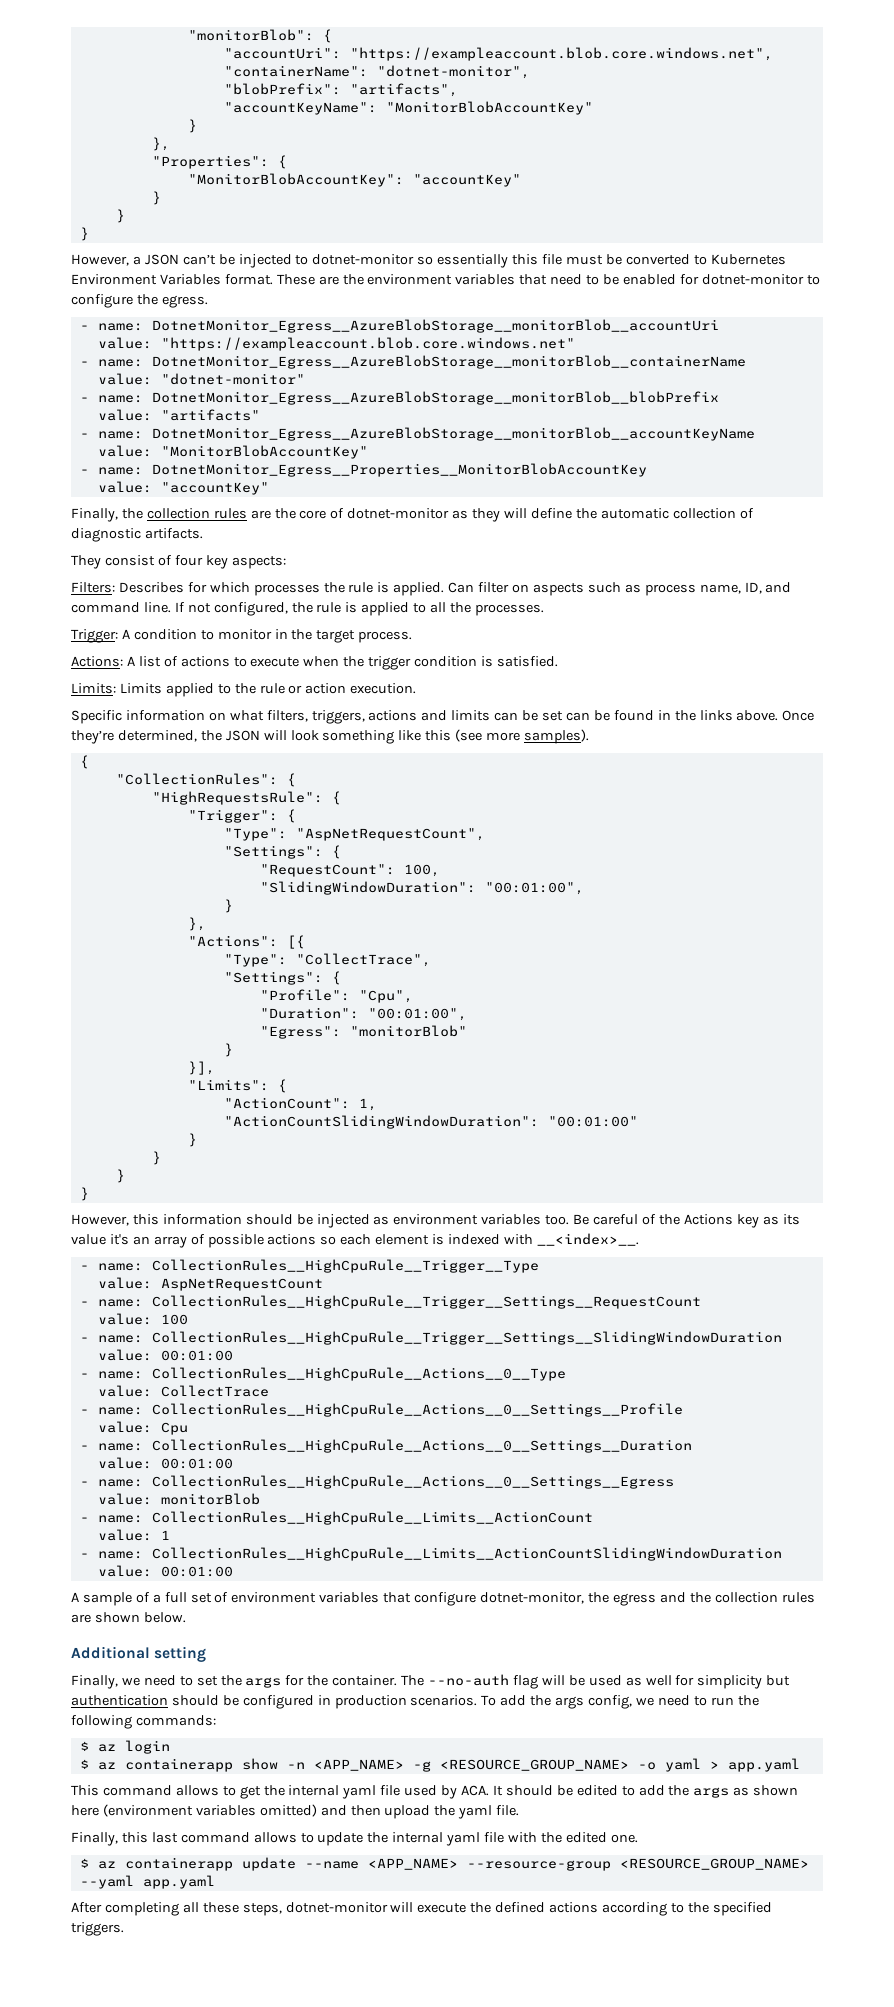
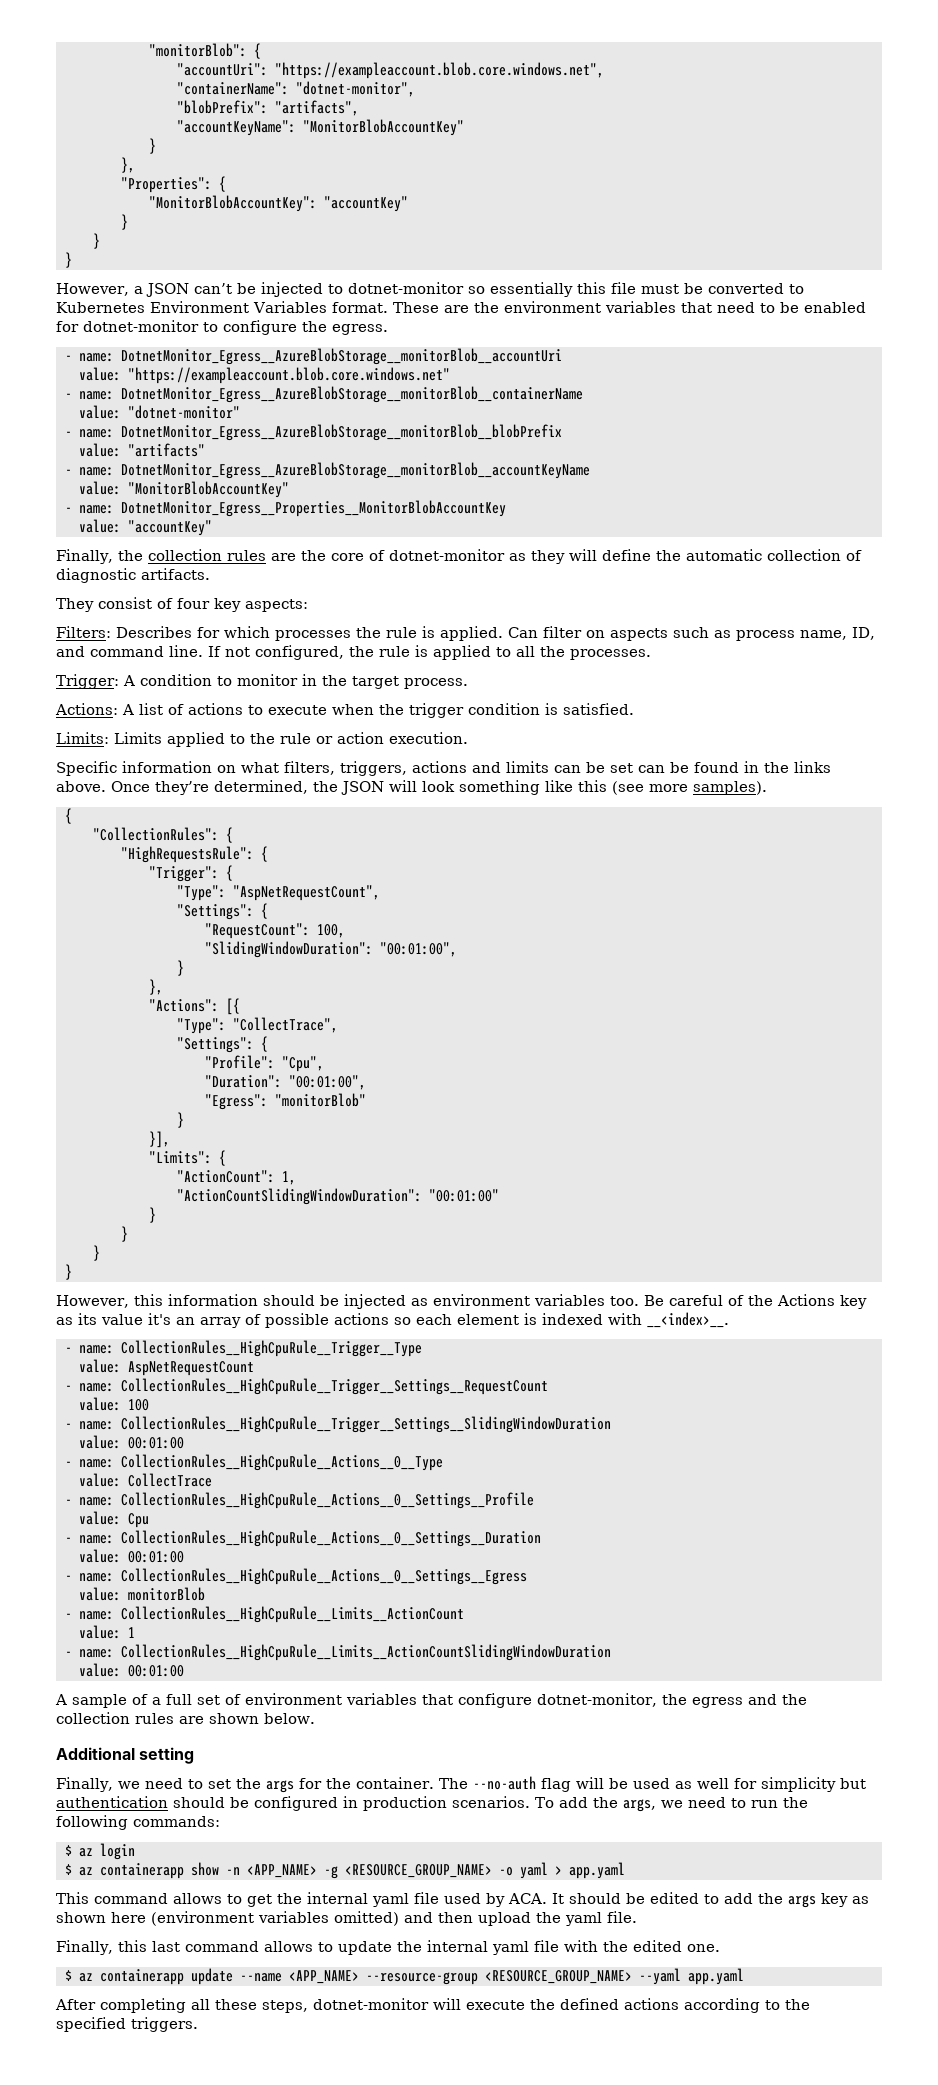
- To add the args config, we need to run the following commands:
+ To add the args, we need to run the following commands:
- This command allows to get the internal yaml file used by ACA. It should be edited to add the args as shown here (environment variables omitted) and then upload the yaml file.
+ This command allows to get the internal yaml file used by ACA. It should be edited to add the args key as shown here (environment variables omitted) and then upload the yaml file.

